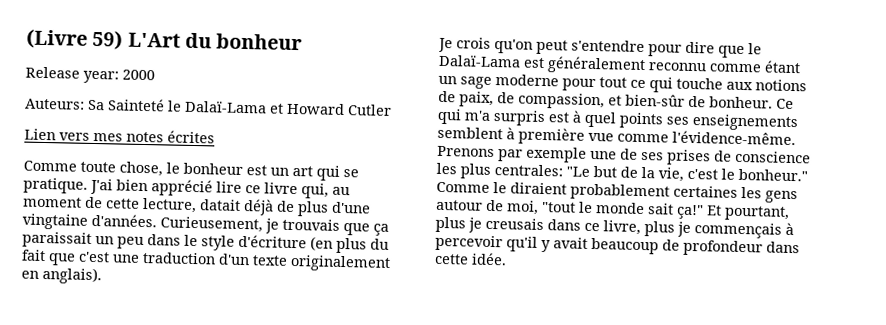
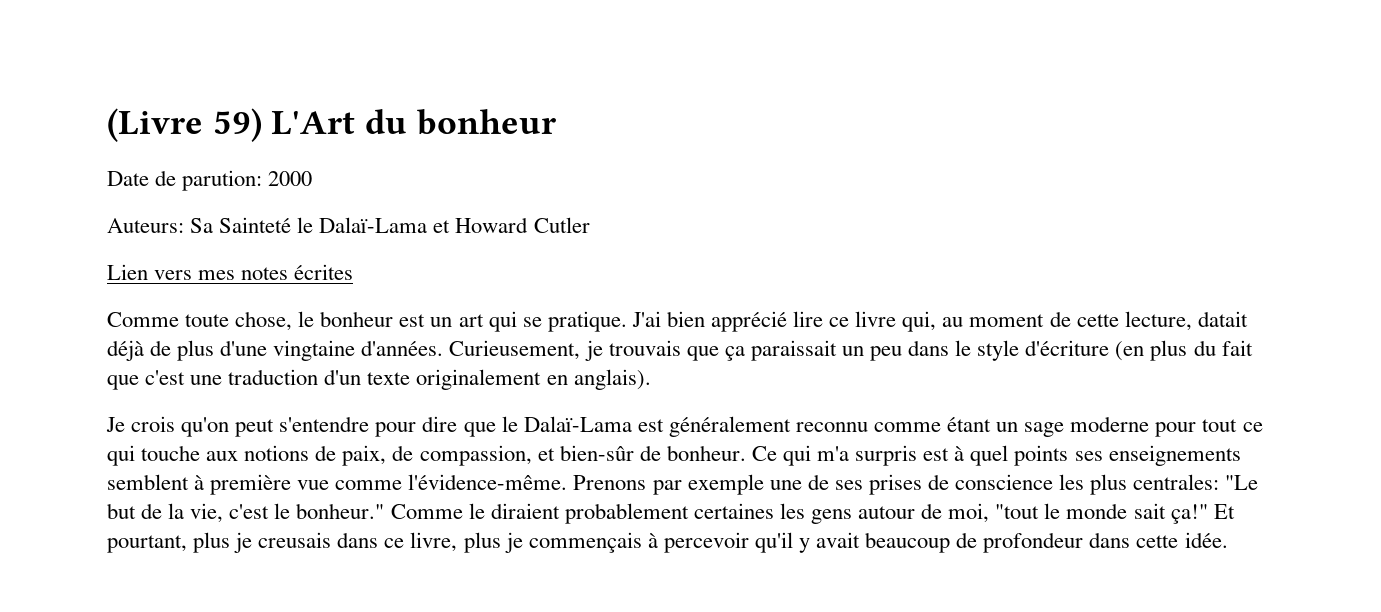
- Release year: 2000
+ Date de parution: 2000

